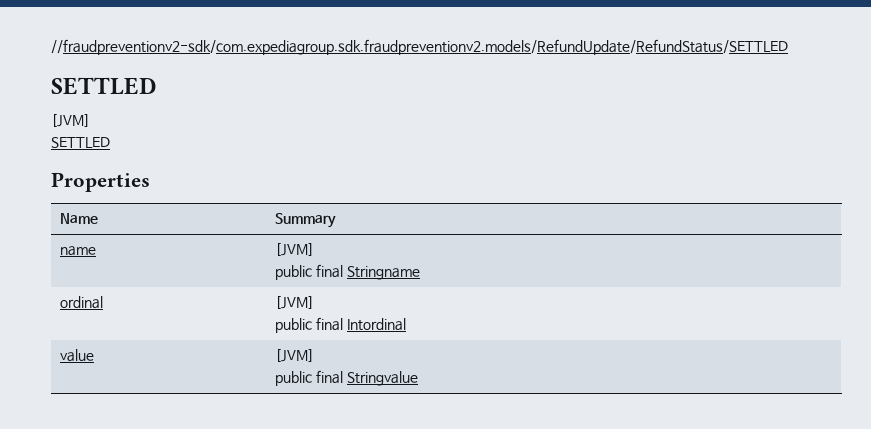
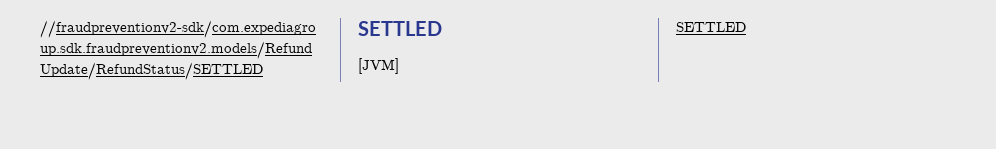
- Properties
- Name | Summary
- name | [JVM]
- public final Stringname
- ordinal | [JVM]
- public final Intordinal
- value | [JVM]
- public final Stringvalue

